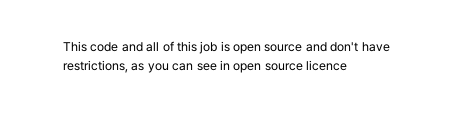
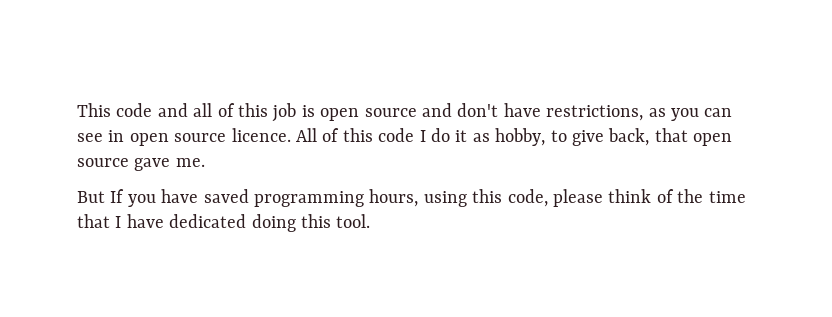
- This code and all of this job is open source and don't have restrictions, as you can see in open source licence
+ This code and all of this job is open source and don't have restrictions, as you can see in open source licence. All of this code I do it as hobby, to give back, that open source gave me.
+ But If you have saved programming hours, using this code, please think of the time that I have dedicated doing this tool.

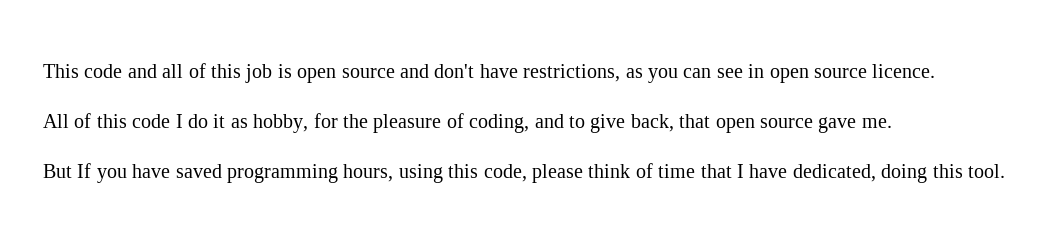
- This code and all of this job is open source and don't have restrictions, as you can see in open source licence. All of this code I do it as hobby, to give back, that open source gave me.
+ This code and all of this job is open source and don't have restrictions, as you can see in open source licence.
+ All of this code I do it as hobby, for the pleasure of coding, and to give back, that open source gave me.
- But If you have saved programming hours, using this code, please think of the time that I have dedicated doing this tool.
+ But If you have saved programming hours, using this code, please think of time that I have dedicated, doing this tool.

